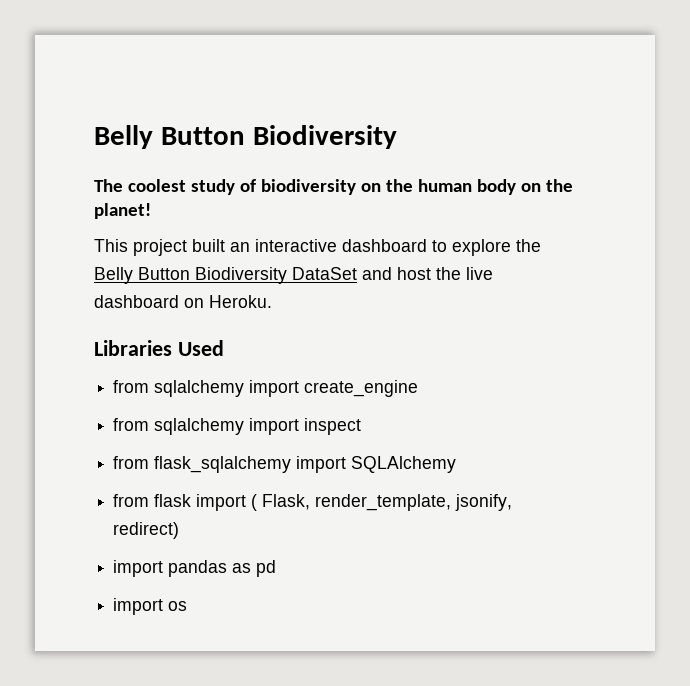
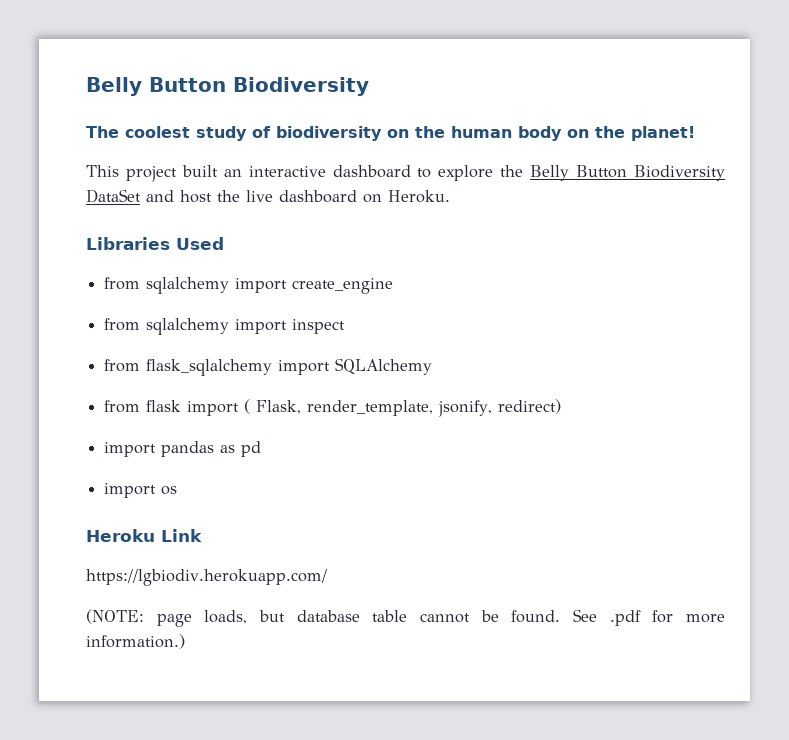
+ Heroku Link
+ https://lgbiodiv.herokuapp.com/
+ (NOTE: page loads, but database table cannot be found. See .pdf for more information.)

